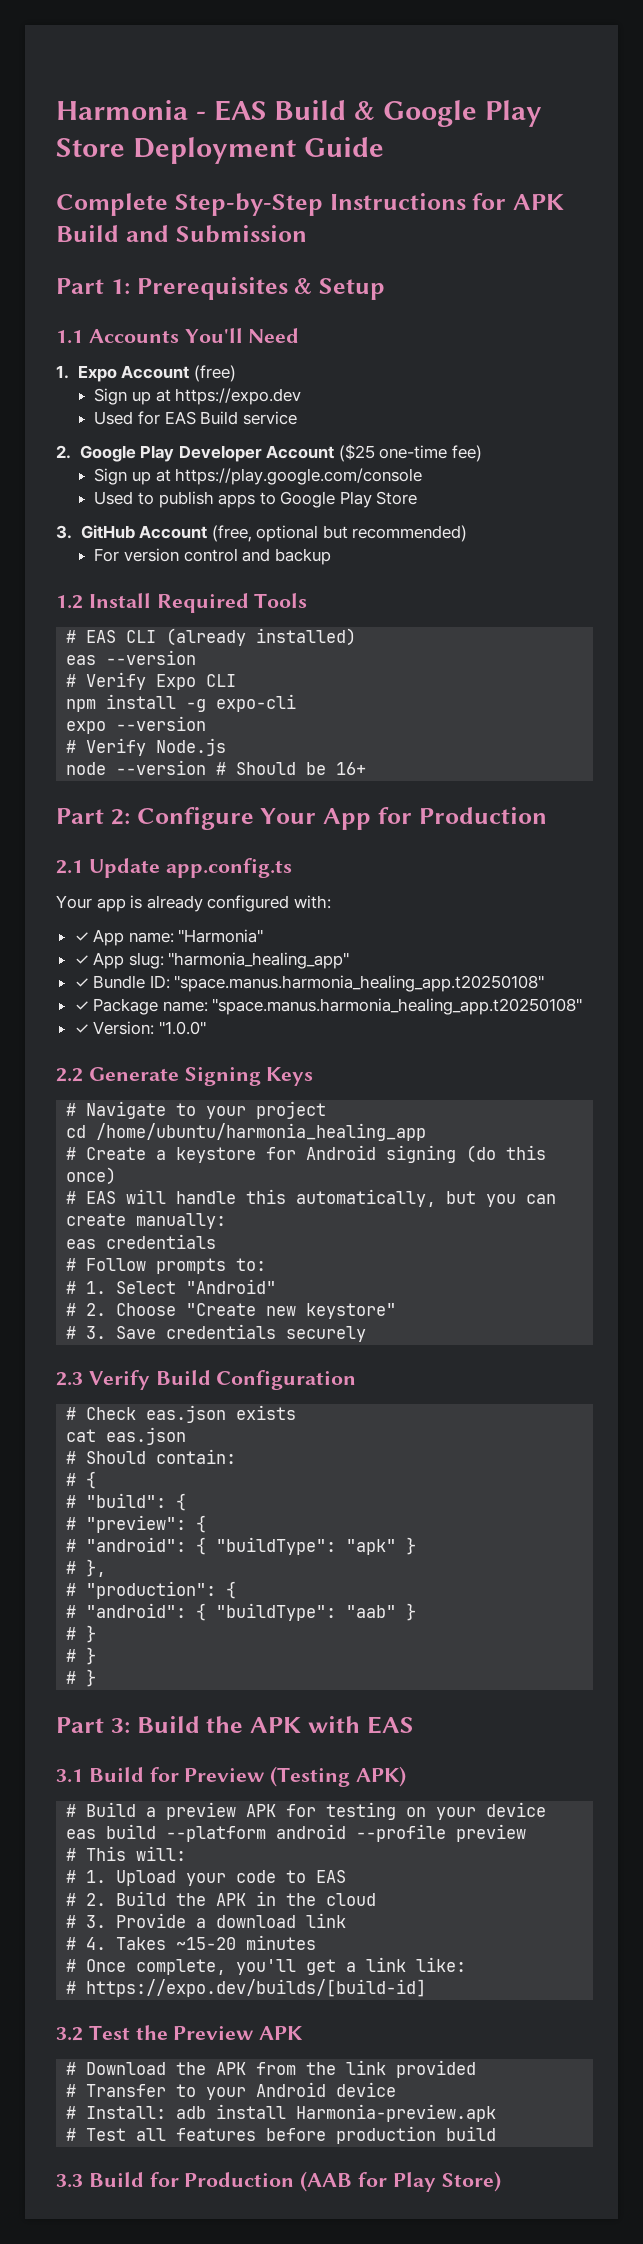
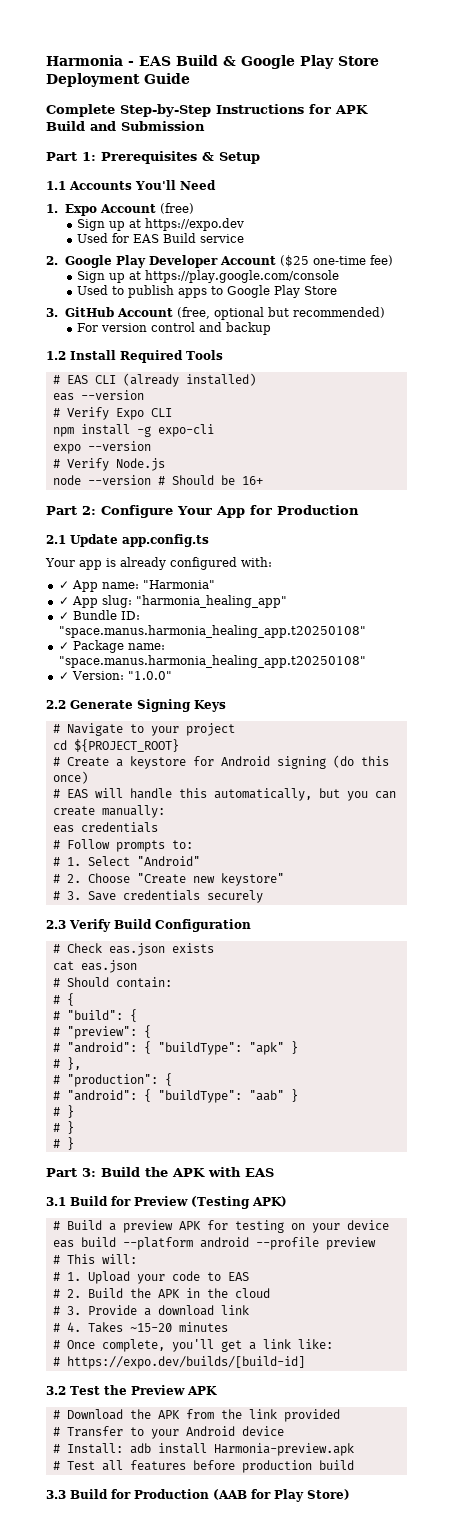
- cd /home/ubuntu/harmonia_healing_app
+ cd ${PROJECT_ROOT}

